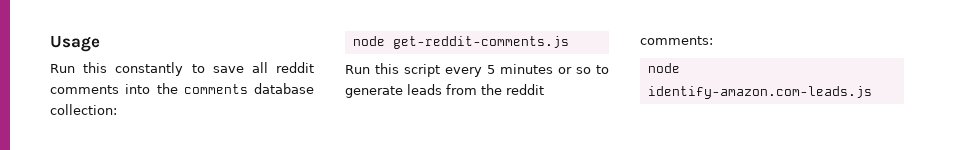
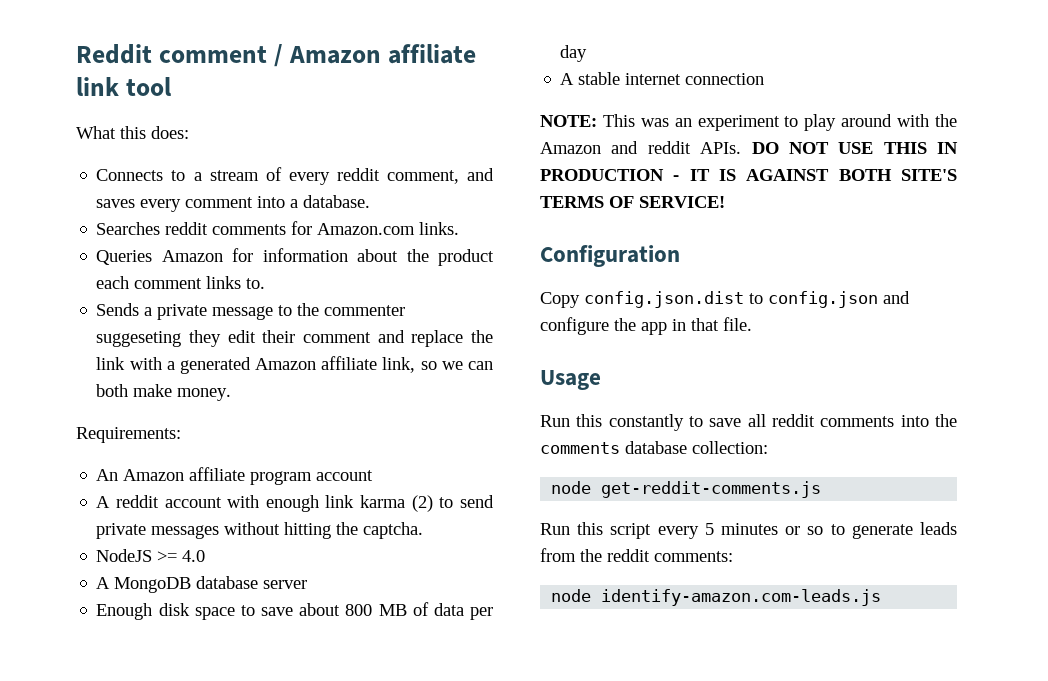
+ Reddit comment / Amazon affiliate link tool
+ What this does:
+ Connects to a stream of every reddit comment, and saves every comment into a database.
+ Searches reddit comments for Amazon.com links.
+ Queries Amazon for information about the product each comment links to.
+ Sends a private message to the commenter suggeseting they edit their comment and replace the link with a generated Amazon affiliate link, so we can both make money.
+ Requirements:
+ An Amazon affiliate program account
+ A reddit account with enough link karma (2) to send private messages without hitting the captcha.
+ NodeJS >= 4.0
+ A MongoDB database server
+ Enough disk space to save about 800 MB of data per day
+ A stable internet connection
+ NOTE: This was an experiment to play around with the Amazon and reddit APIs. DO NOT USE THIS IN PRODUCTION - IT IS AGAINST BOTH SITE'S TERMS OF SERVICE!
+ Configuration
+ Copy config.json.dist to config.json and configure the app in that file.

